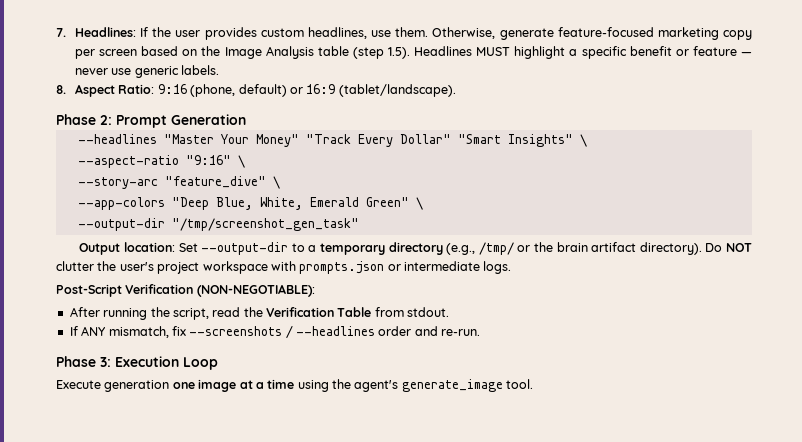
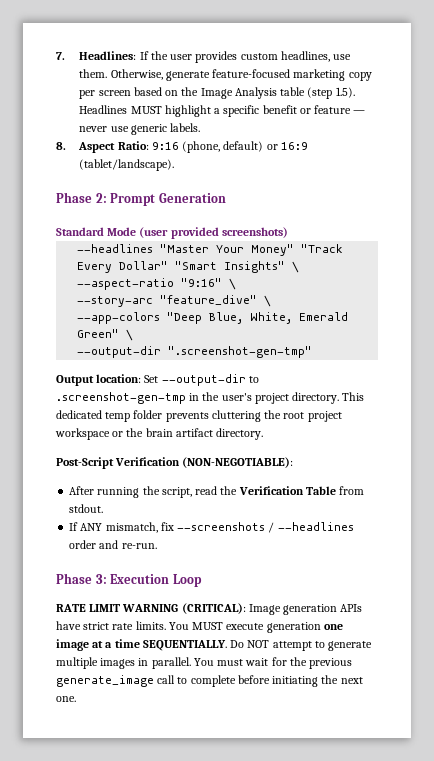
+ Standard Mode (user provided screenshots)
- --output-dir "/tmp/screenshot_gen_task"
+ --output-dir ".screenshot-gen-tmp"
- Output location: Set --output-dir to a temporary directory (e.g., /tmp/ or the brain artifact directory). Do NOT clutter the user's project workspace with prompts.json or intermediate logs.
+ Output location: Set --output-dir to .screenshot-gen-tmp in the user's project directory. This dedicated temp folder prevents cluttering the root project workspace or the brain artifact directory.
- Execute generation one image at a time using the agent's generate_image tool.
+ RATE LIMIT WARNING (CRITICAL): Image generation APIs have strict rate limits. You MUST execute generation one image at a time SEQUENTIALLY. Do NOT attempt to generate multiple images in parallel. You must wait for the previous generate_image call to complete before initiating the next one.

